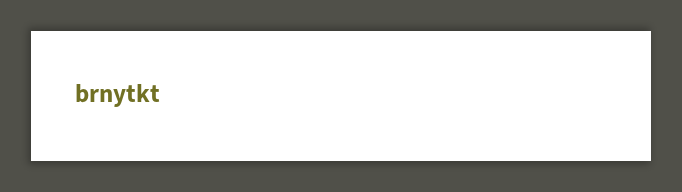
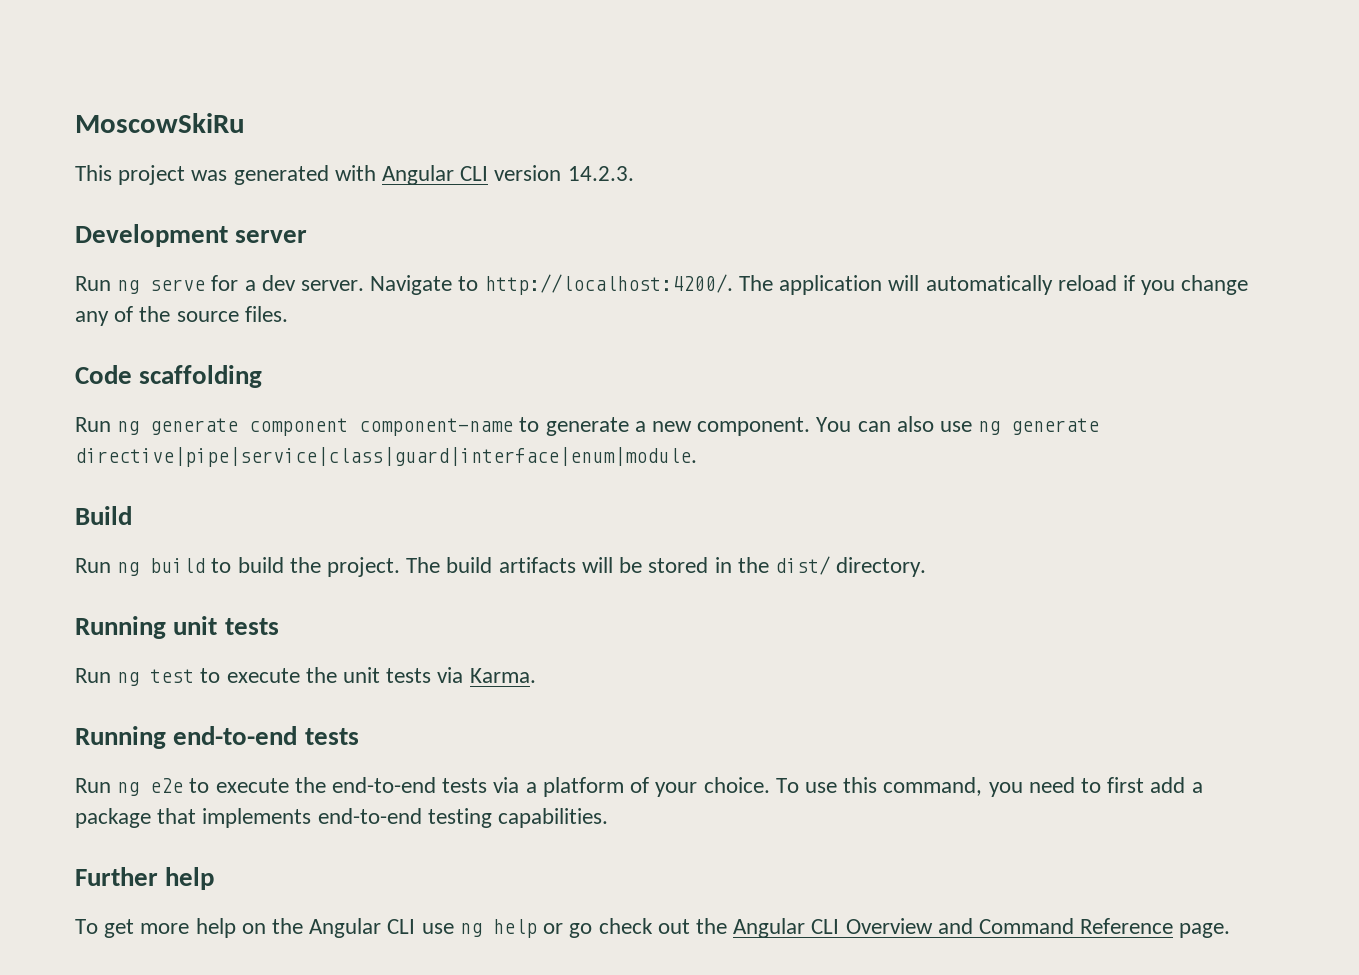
- brnytkt
+ MoscowSkiRu
+ This project was generated with Angular CLI version 14.2.3.
+ Development server
+ Run ng serve for a dev server. Navigate to http://localhost:4200/. The application will automatically reload if you change any of the source files.
+ Code scaffolding
+ Run ng generate component component-name to generate a new component. You can also use ng generate directive|pipe|service|class|guard|interface|enum|module.
+ Build
+ Run ng build to build the project. The build artifacts will be stored in the dist/ directory.
+ Running unit tests
+ Run ng test to execute the unit tests via Karma.
+ Running end-to-end tests
+ Run ng e2e to execute the end-to-end tests via a platform of your choice. To use this command, you need to first add a package that implements end-to-end testing capabilities.
+ Further help
+ To get more help on the Angular CLI use ng help or go check out the Angular CLI Overview and Command Reference page.

